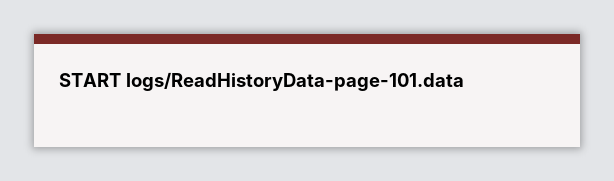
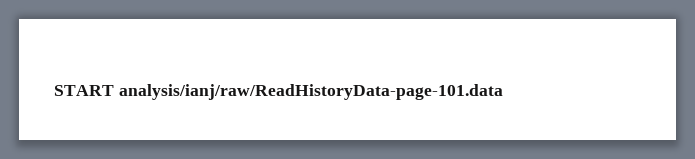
- START logs/ReadHistoryData-page-101.data
+ START analysis/ianj/raw/ReadHistoryData-page-101.data

